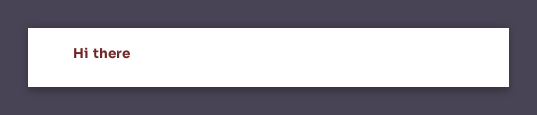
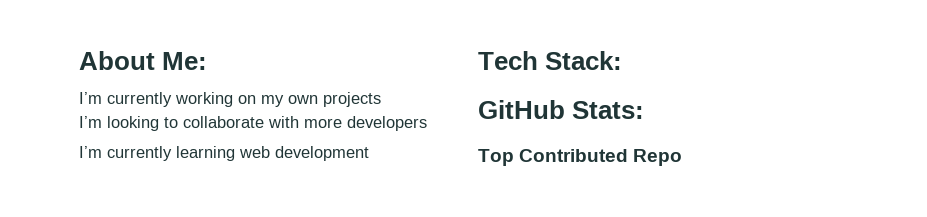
- Hi there
+ About Me:
+ I’m currently working on my own projects
+ I’m looking to collaborate with more developers
+ I’m currently learning web development
+ Tech Stack:
+ GitHub Stats:
+ Top Contributed Repo

